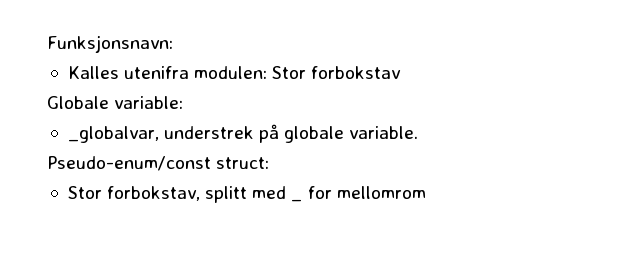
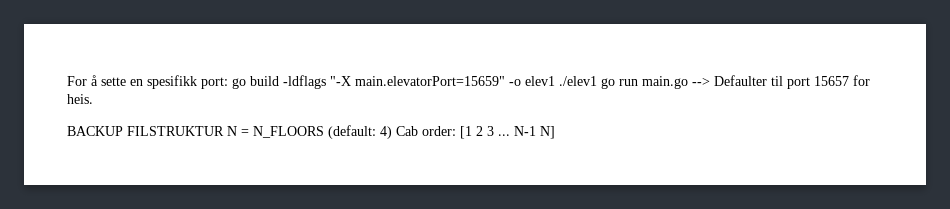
- Funksjonsnavn:
- Kalles utenifra modulen: Stor forbokstav
- Globale variable:
- _globalvar, understrek på globale variable.
- Pseudo-enum/const struct:
- Stor forbokstav, splitt med _ for mellomrom
+ For å sette en spesifikk port: go build -ldflags "-X main.elevatorPort=15659" -o elev1 ./elev1 go run main.go --> Defaulter til port 15657 for heis.
+ BACKUP FILSTRUKTUR N = N_FLOORS (default: 4) Cab order: [1 2 3 ... N-1 N]

